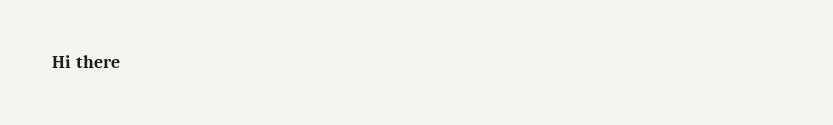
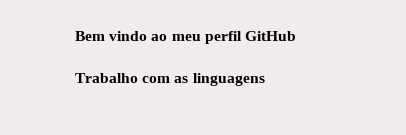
- Hi there
+ Bem vindo ao meu perfil GitHub
+ Trabalho com as linguagens

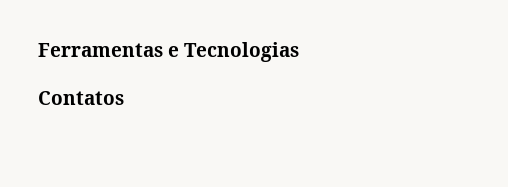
- Bem vindo ao meu perfil GitHub
- Trabalho com as linguagens
+ Ferramentas e Tecnologias
+ Contatos

